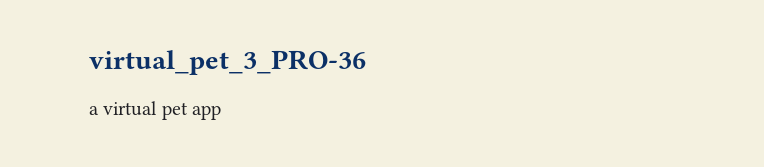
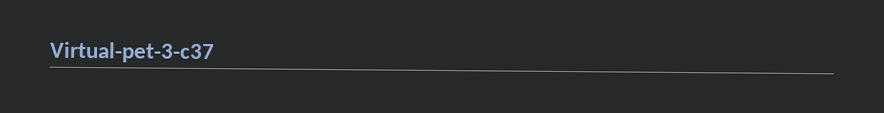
- virtual_pet_3_PRO-36
- a virtual pet app
+ Virtual-pet-3-c37

